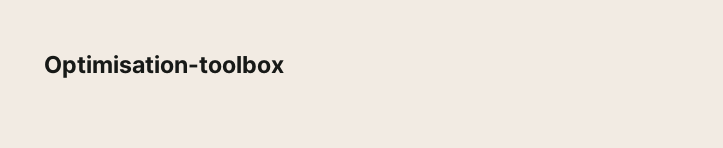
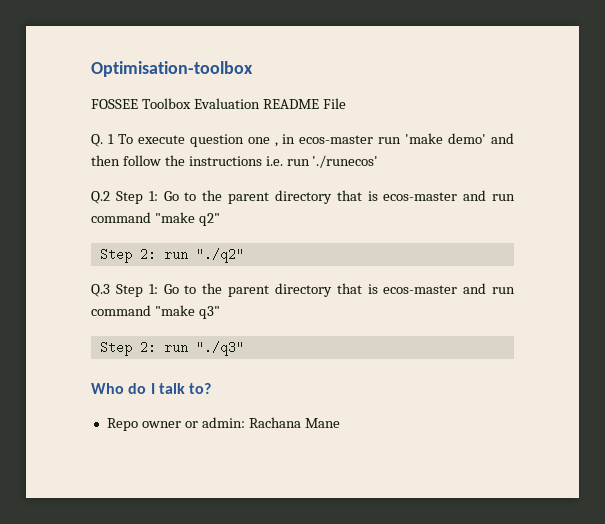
+ FOSSEE Toolbox Evaluation README File
+ Q. 1 To execute question one , in ecos-master run 'make demo' and then follow the instructions i.e. run './runecos'
+ Q.2 Step 1: Go to the parent directory that is ecos-master and run command "make q2"
+ Step 2: run "./q2"
+ Q.3 Step 1: Go to the parent directory that is ecos-master and run command "make q3"
+ Step 2: run "./q3"
+ Who do I talk to?
+ Repo owner or admin: Rachana Mane

